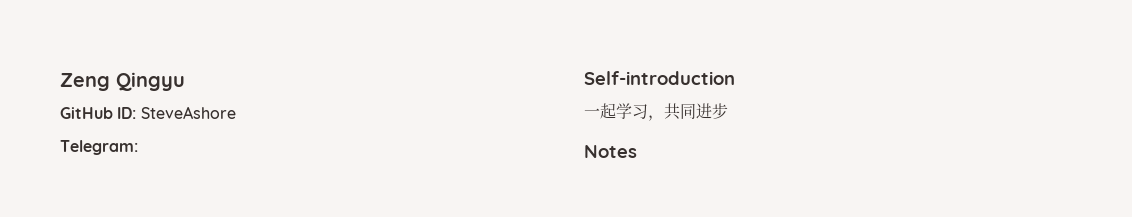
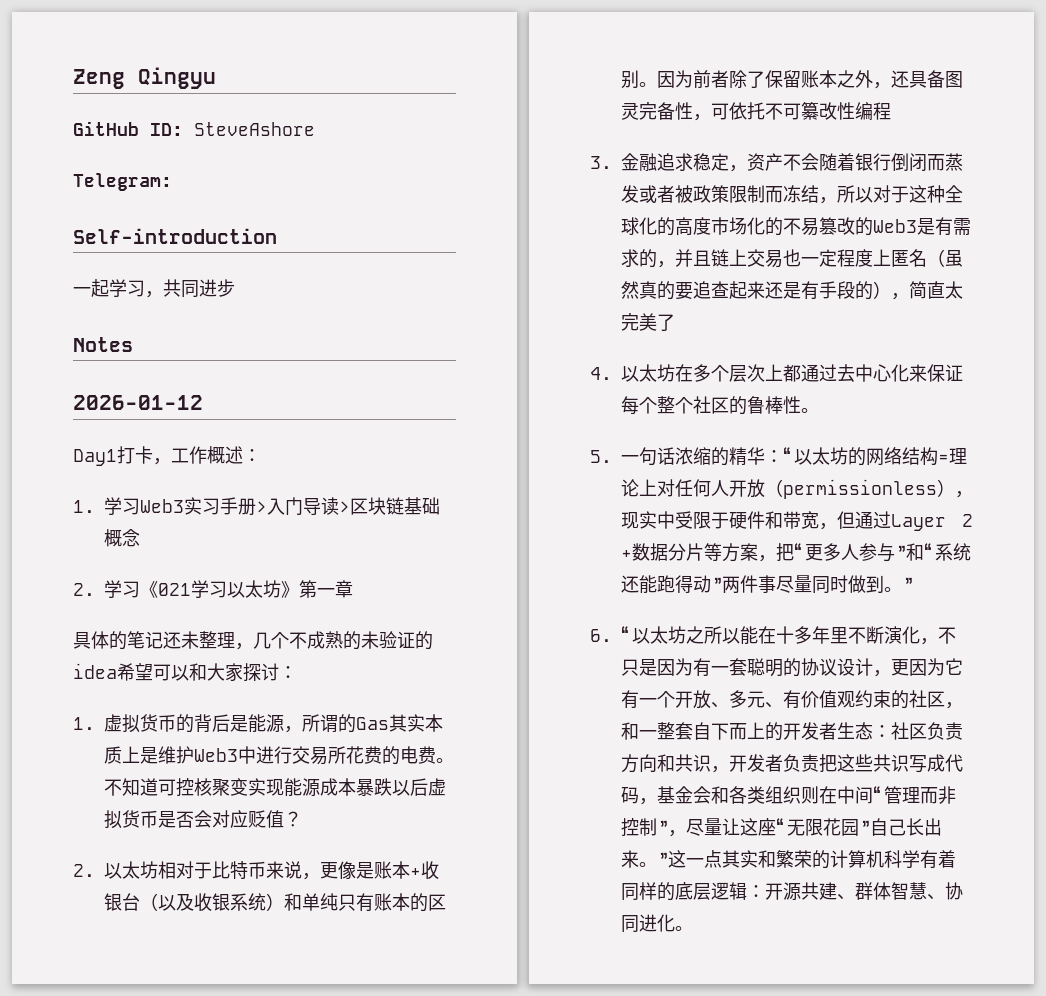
+ 2026-01-12
+ Day1打卡，工作概述：
+ 1.学习Web3实习手册>入门导读>区块链基础概念
+ 2.学习《021学习以太坊》第一章
+ 具体的笔记还未整理，几个不成熟的未验证的idea希望可以和大家探讨：
+ 1.虚拟货币的背后是能源，所谓的Gas其实本质上是维护Web3中进行交易所花费的电费。不知道可控核聚变实现能源成本暴跌以后虚拟货币是否会对应贬值？
+ 2.以太坊相对于比特币来说，更像是账本+收银台（以及收银系统）和单纯只有账本的区别。因为前者除了保留账本之外，还具备图灵完备性，可依托不可纂改性编程
+ 3.金融追求稳定，资产不会随着银行倒闭而蒸发或者被政策限制而冻结，所以对于这种全球化的高度市场化的不易篡改的Web3是有需求的，并且链上交易也一定程度上匿名（虽然真的要追查起来还是有手段的），简直太完美了
+ 4.以太坊在多个层次上都通过去中心化来保证每个整个社区的鲁棒性。
+ 5.一句话浓缩的精华：“以太坊的网络结构=理论上对任何人开放（permissionless），现实中受限于硬件和带宽，但通过Layer 2 +数据分片等方案，把“更多人参与”和“系统还能跑得动”两件事尽量同时做到。”
+ 6. “以太坊之所以能在十多年里不断演化，不只是因为有一套聪明的协议设计，更因为它有一个开放、多元、有价值观约束的社区，和一整套自下而上的开发者生态：社区负责方向和共识，开发者负责把这些共识写成代码，基金会和各类组织则在中间“管理而非控制”，尽量让这座“无限花园”自己长出来。”这一点其实和繁荣的计算机科学有着同样的底层逻辑：开源共建、群体智慧、协同进化。

